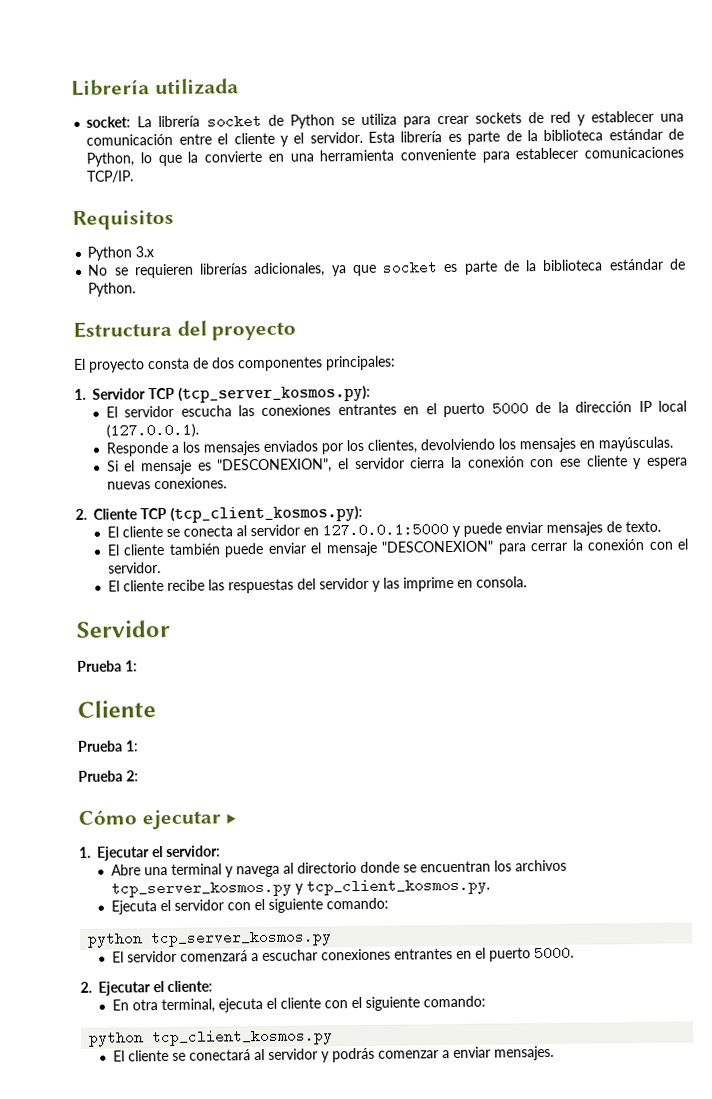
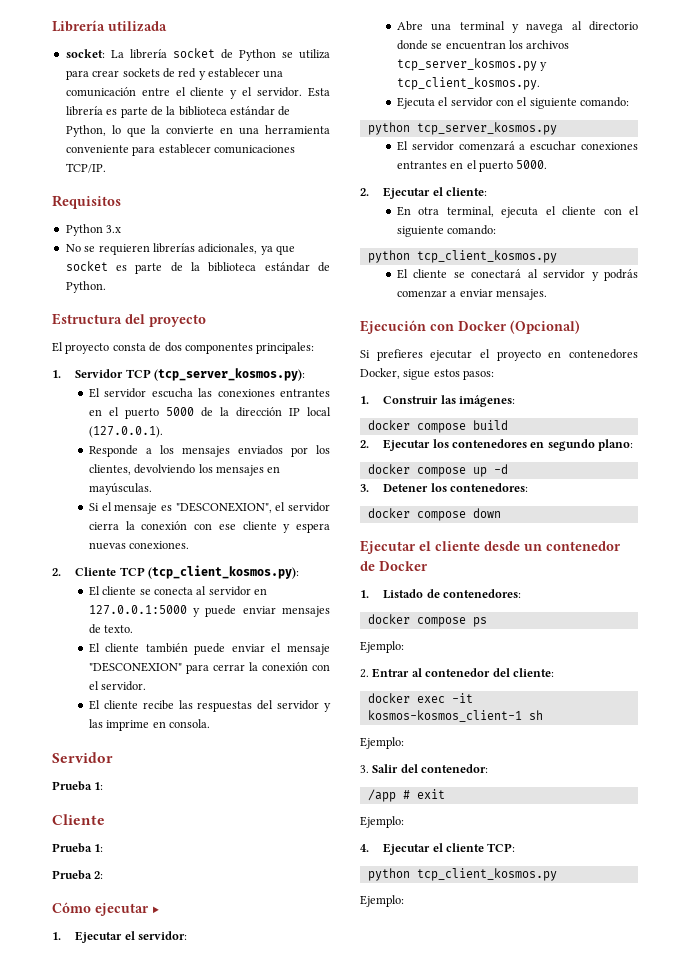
+ Ejecución con Docker (Opcional)
+ Si prefieres ejecutar el proyecto en contenedores Docker, sigue estos pasos:
+ 1. Construir las imágenes:
+ docker compose build
+ 2. Ejecutar los contenedores en segundo plano:
+ docker compose up -d
+ 3. Detener los contenedores:
+ docker compose down
+ Ejecutar el cliente desde un contenedor de Docker
+ 1. Listado de contenedores:
+ docker compose ps
+ Ejemplo:
+ 2. Entrar al contenedor del cliente:
+ docker exec -it kosmos-kosmos_client-1 sh
+ Ejemplo:
+ 3. Salir del contenedor:
+ /app # exit
+ Ejemplo:
+ 4. Ejecutar el cliente TCP:
+ python tcp_client_kosmos.py
+ Ejemplo:

